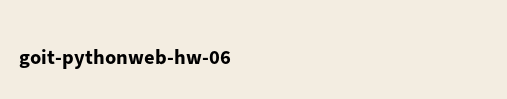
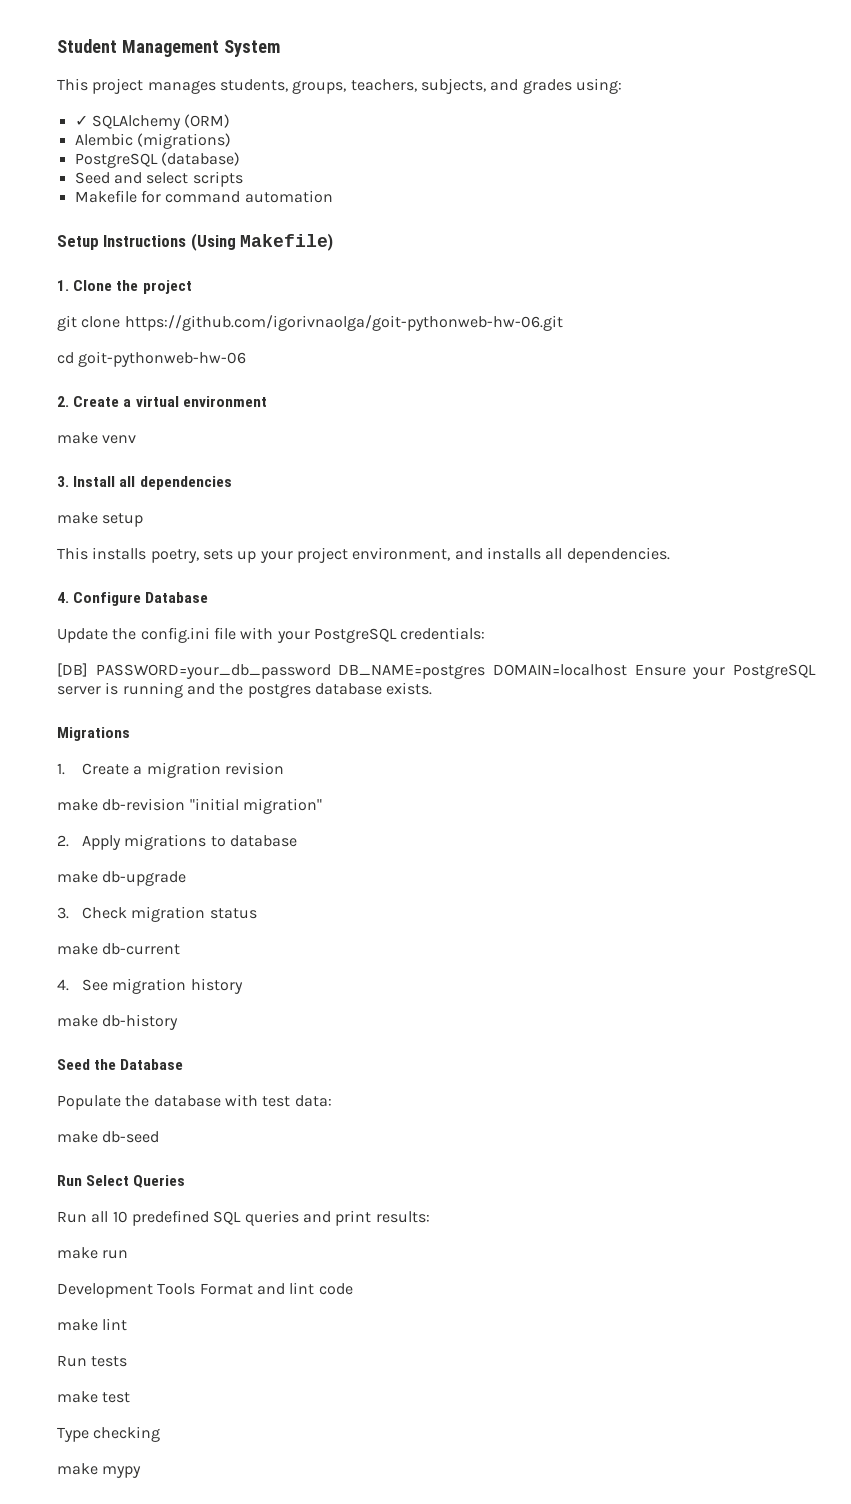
- goit-pythonweb-hw-06
+ Student Management System
+ This project manages students, groups, teachers, subjects, and grades using:
+ ✓ SQLAlchemy (ORM)
+ Alembic (migrations)
+ PostgreSQL (database)
+ Seed and select scripts
+ Makefile for command automation
+ Setup Instructions (Using Makefile)
+ 1. Clone the project
+ git clone https://github.com/igorivnaolga/goit-pythonweb-hw-06.git
+ cd goit-pythonweb-hw-06
+ 2. Create a virtual environment
+ make venv
+ 3. Install all dependencies
+ make setup
+ This installs poetry, sets up your project environment, and installs all dependencies.
+ 4. Configure Database
+ Update the config.ini file with your PostgreSQL credentials:
+ [DB] PASSWORD=your_db_password DB_NAME=postgres DOMAIN=localhost Ensure your PostgreSQL server is running and the postgres database exists.
+ Migrations
+ 1. Create a migration revision
+ make db-revision "initial migration"
+ 2. Apply migrations to database
+ make db-upgrade
+ 3. Check migration status
+ make db-current
+ 4. See migration history
+ make db-history
+ Seed the Database
+ Populate the database with test data:
+ make db-seed
+ Run Select Queries
+ Run all 10 predefined SQL queries and print results:
+ make run
+ Development Tools Format and lint code
+ make lint
+ Run tests
+ make test
+ Type checking
+ make mypy

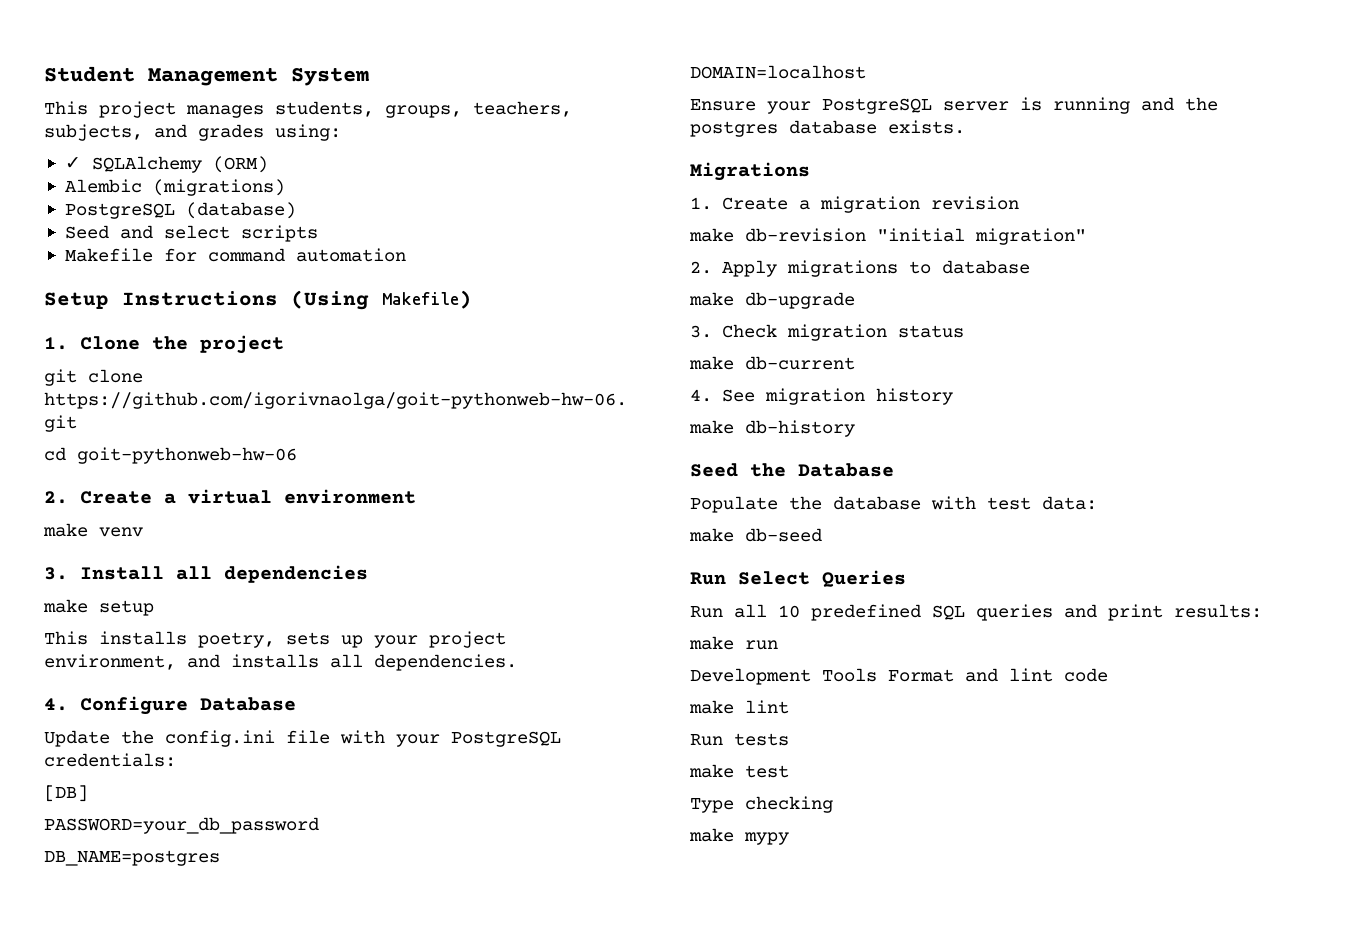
- [DB] PASSWORD=your_db_password DB_NAME=postgres DOMAIN=localhost Ensure your PostgreSQL server is running and the postgres database exists.
+ [DB]
+ PASSWORD=your_db_password
+ DB_NAME=postgres
+ DOMAIN=localhost
+ Ensure your PostgreSQL server is running and the postgres database exists.

